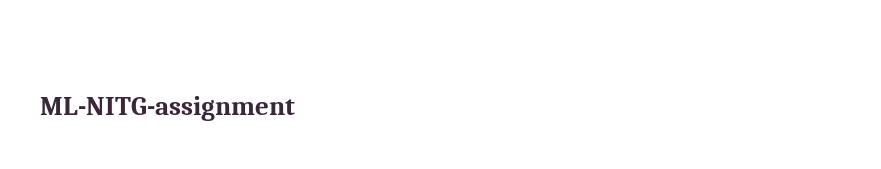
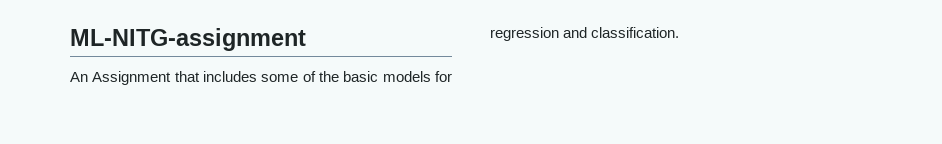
+ An Assignment that includes some of the basic models for regression and classification.

